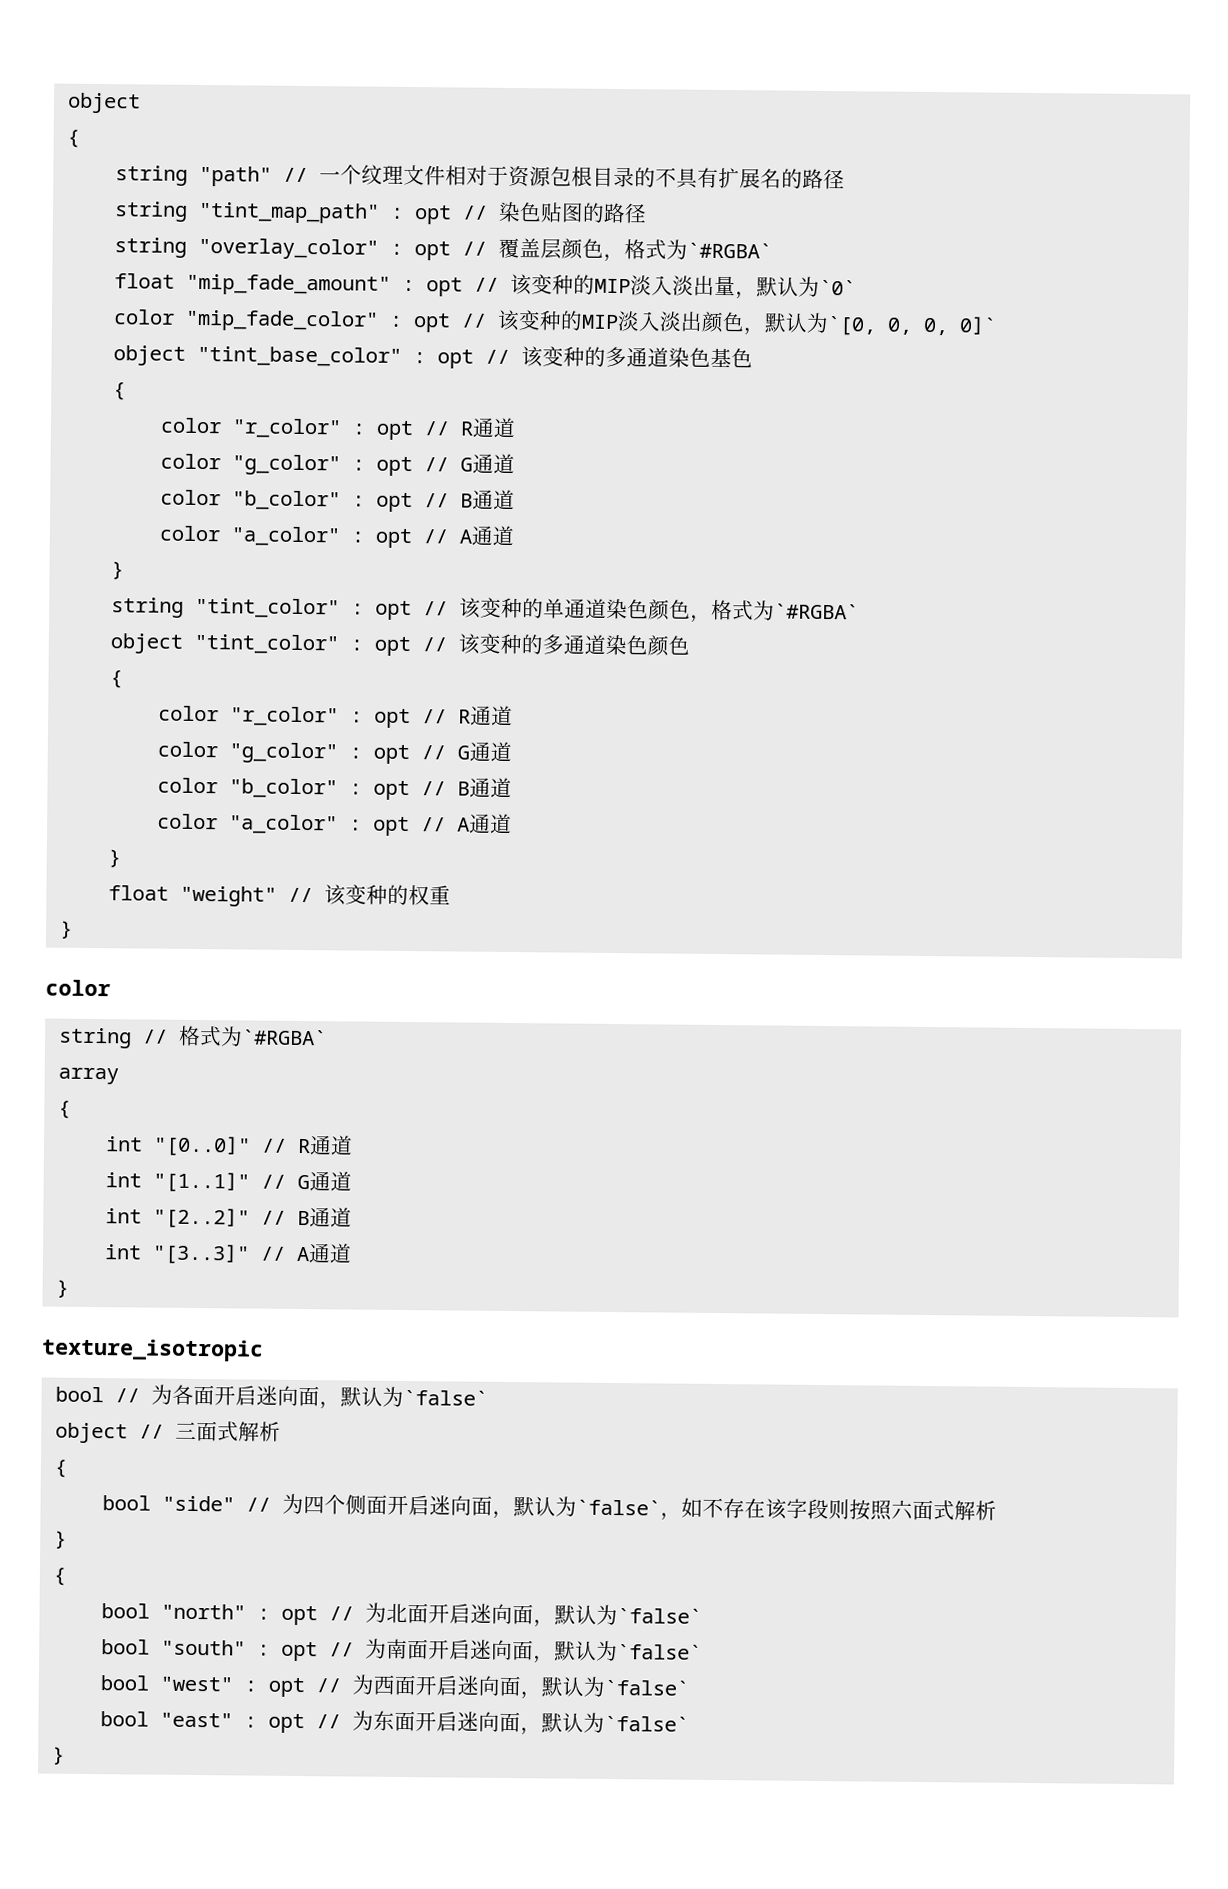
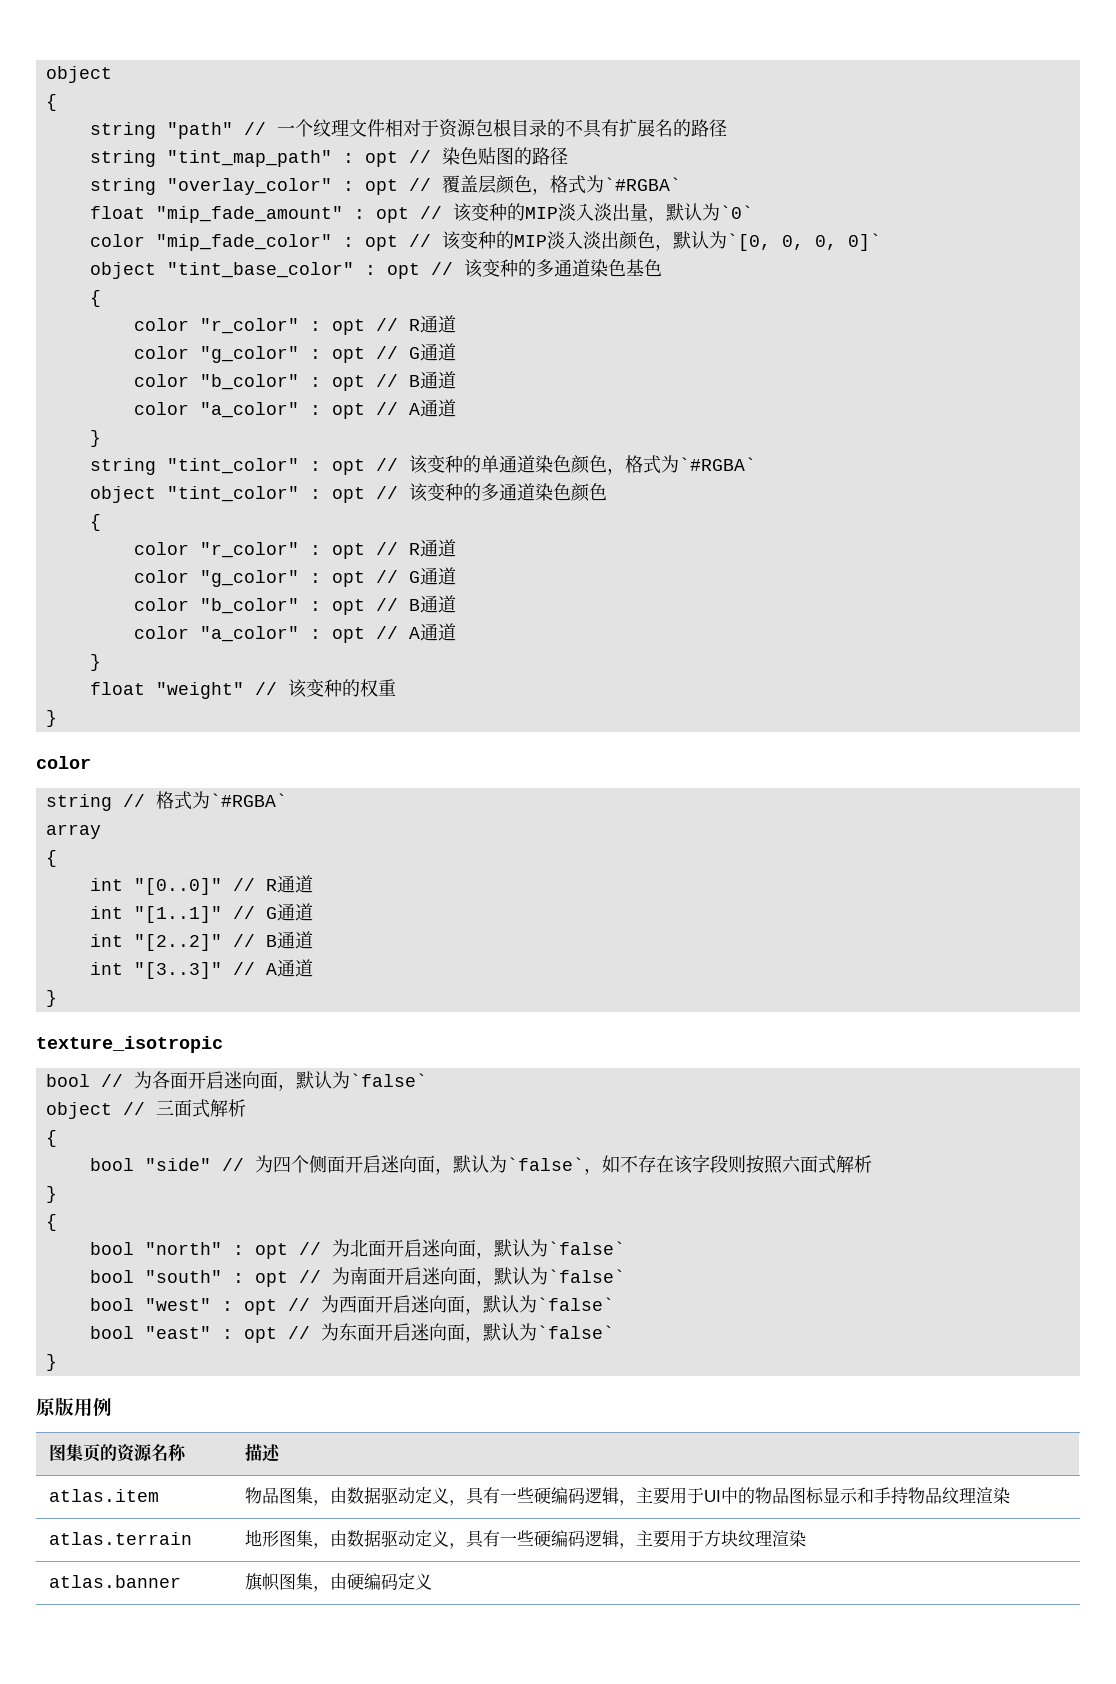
+ 原版用例
+ 图集页的资源名称 | 描述
+ atlas.item | 物品图集，由数据驱动定义，具有一些硬编码逻辑，主要用于UI中的物品图标显示和手持物品纹理渲染
+ atlas.terrain | 地形图集，由数据驱动定义，具有一些硬编码逻辑，主要用于方块纹理渲染
+ atlas.banner | 旗帜图集，由硬编码定义

